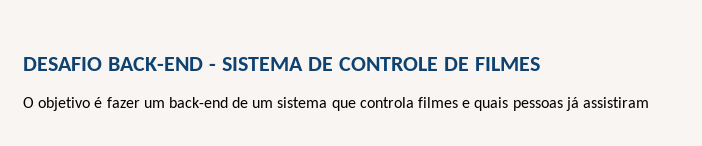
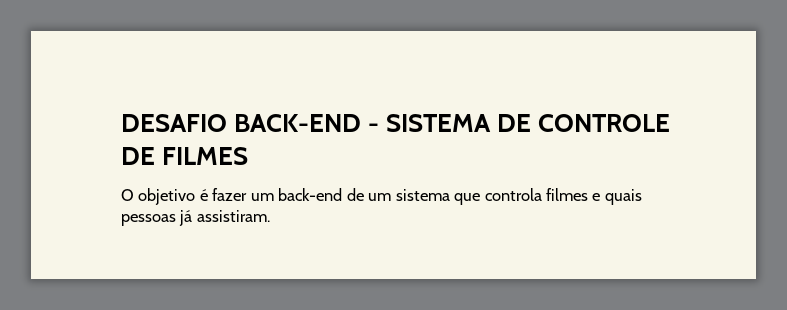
- O objetivo é fazer um back-end de um sistema que controla filmes e quais pessoas já assistiram
+ O objetivo é fazer um back-end de um sistema que controla filmes e quais pessoas já assistiram.

